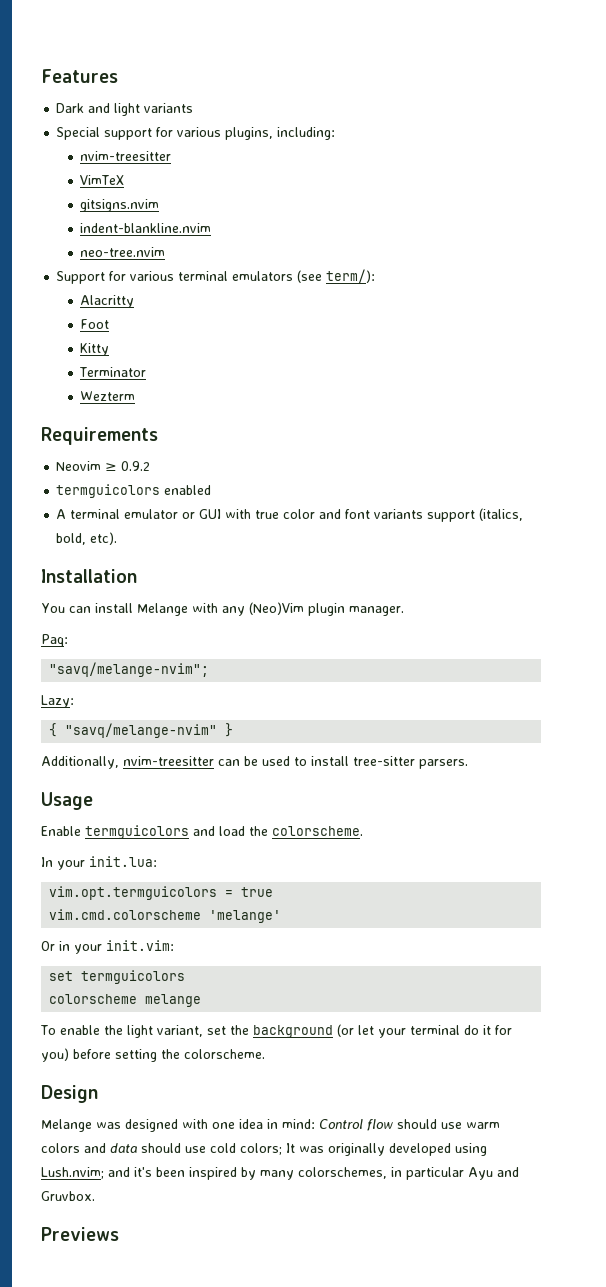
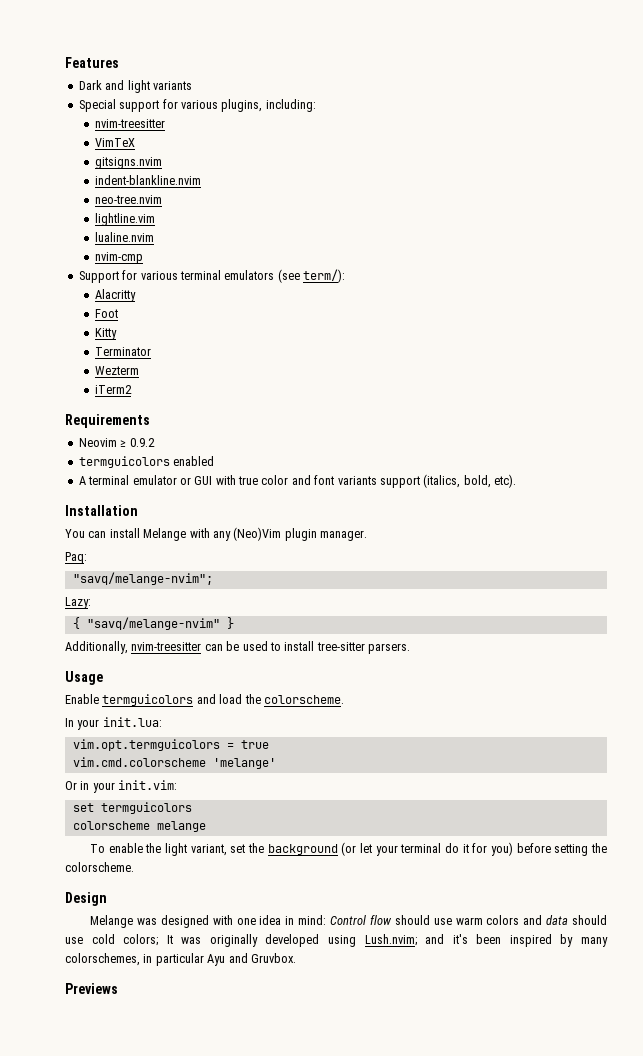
+ lightline.vim
+ lualine.nvim
+ nvim-cmp
+ iTerm2

